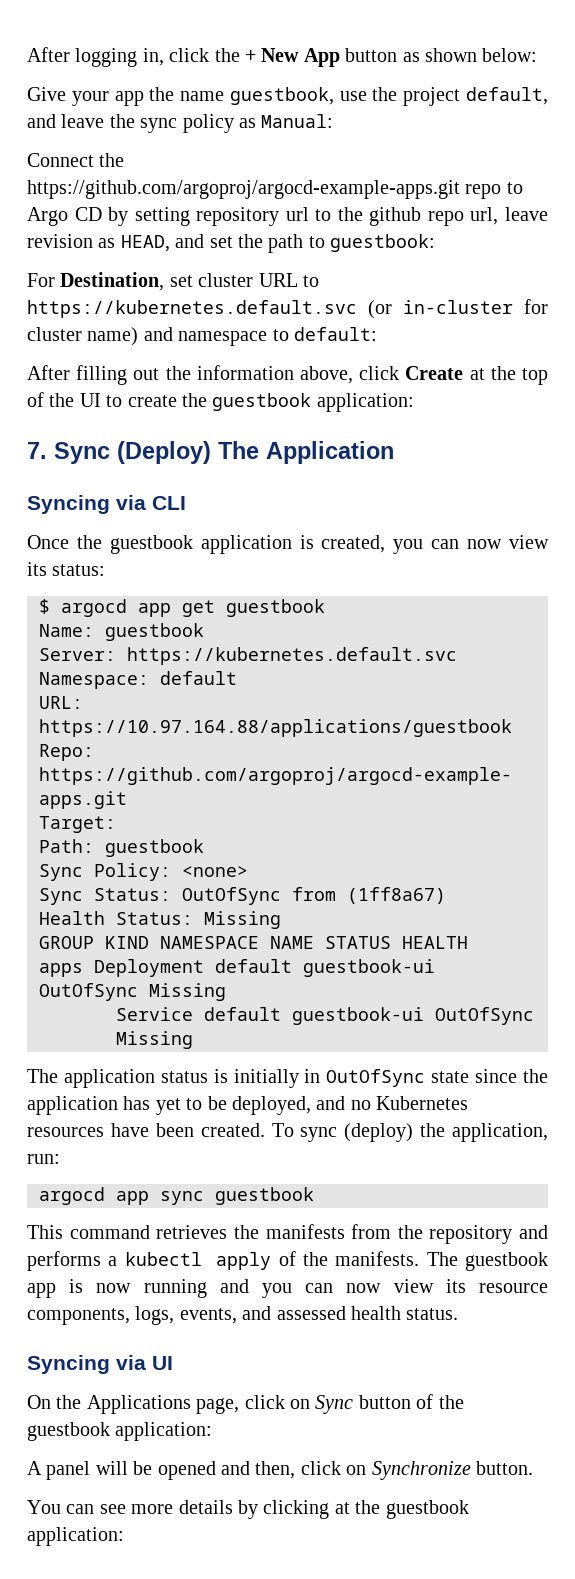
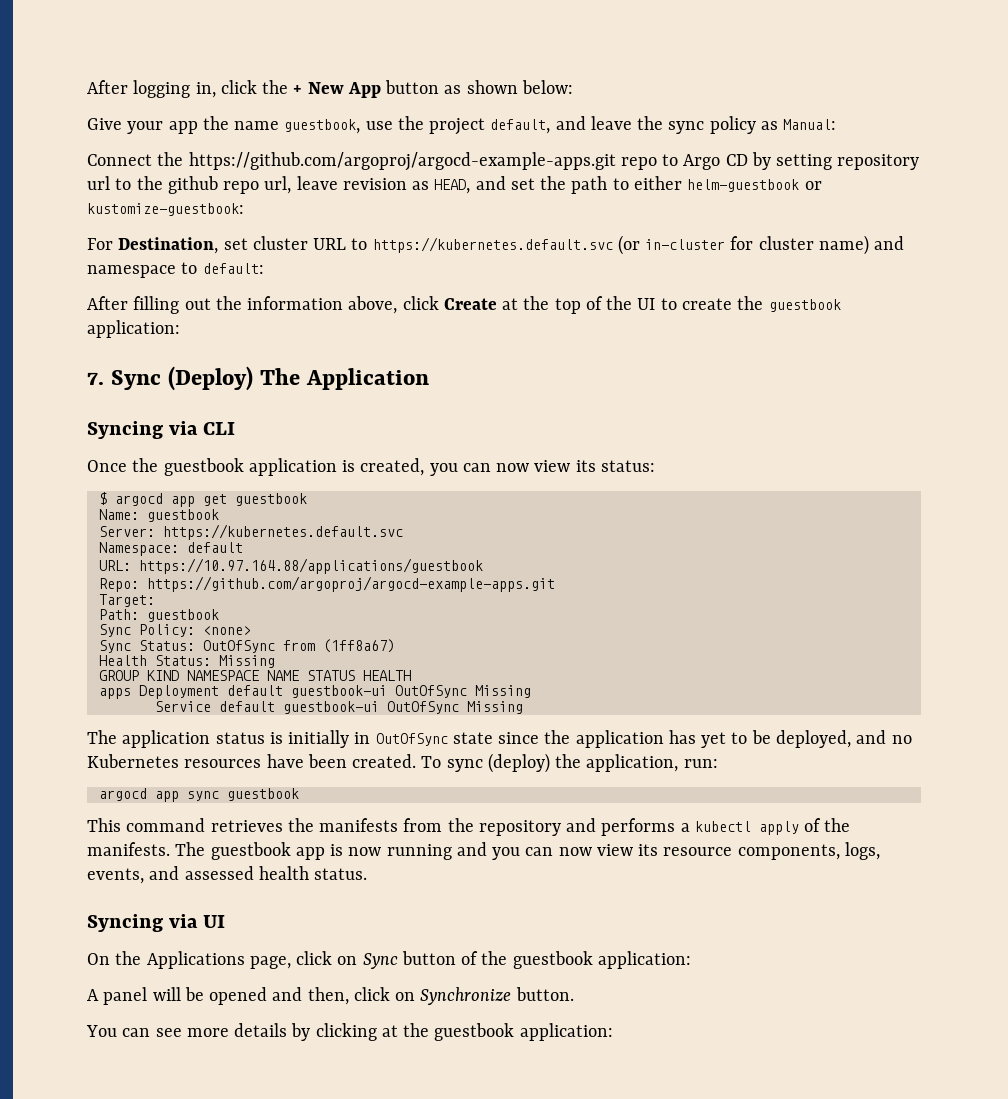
- Connect the https://github.com/argoproj/argocd-example-apps.git repo to Argo CD by setting repository url to the github repo url, leave revision as HEAD, and set the path to guestbook:
+ Connect the https://github.com/argoproj/argocd-example-apps.git repo to Argo CD by setting repository url to the github repo url, leave revision as HEAD, and set the path to either helm-guestbook or kustomize-guestbook:

